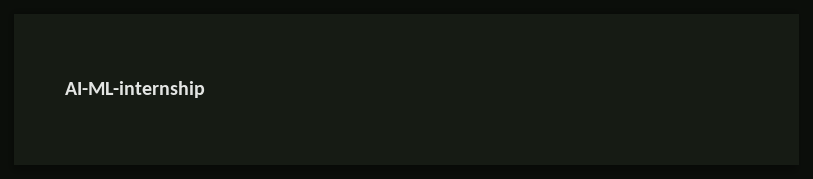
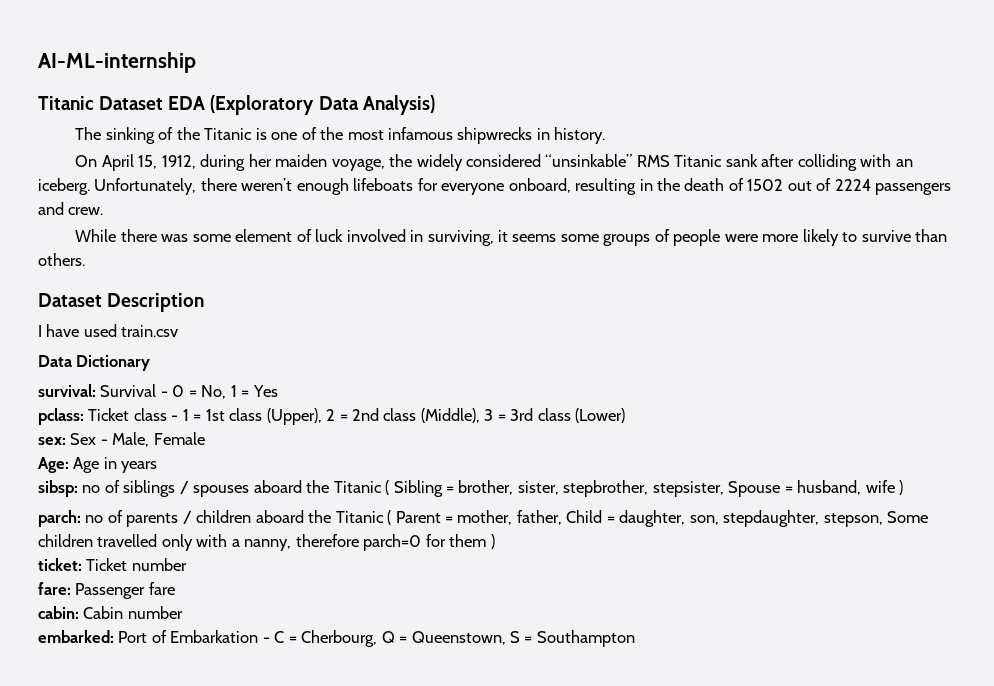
+ Titanic Dataset EDA (Exploratory Data Analysis)
+ The sinking of the Titanic is one of the most infamous shipwrecks in history.
+ On April 15, 1912, during her maiden voyage, the widely considered “unsinkable” RMS Titanic sank after colliding with an iceberg. Unfortunately, there weren’t enough lifeboats for everyone onboard, resulting in the death of 1502 out of 2224 passengers and crew.
+ While there was some element of luck involved in surviving, it seems some groups of people were more likely to survive than others.
+ Dataset Description
+ I have used train.csv
+ Data Dictionary
+ survival: Survival - 0 = No, 1 = Yes
+ pclass: Ticket class - 1 = 1st class (Upper), 2 = 2nd class (Middle), 3 = 3rd class (Lower)
+ sex: Sex - Male, Female
+ Age: Age in years
+ sibsp: no of siblings / spouses aboard the Titanic ( Sibling = brother, sister, stepbrother, stepsister, Spouse = husband, wife )
+ parch: no of parents / children aboard the Titanic ( Parent = mother, father, Child = daughter, son, stepdaughter, stepson, Some children travelled only with a nanny, therefore parch=0 for them )
+ ticket: Ticket number
+ fare: Passenger fare
+ cabin: Cabin number
+ embarked: Port of Embarkation - C = Cherbourg, Q = Queenstown, S = Southampton

